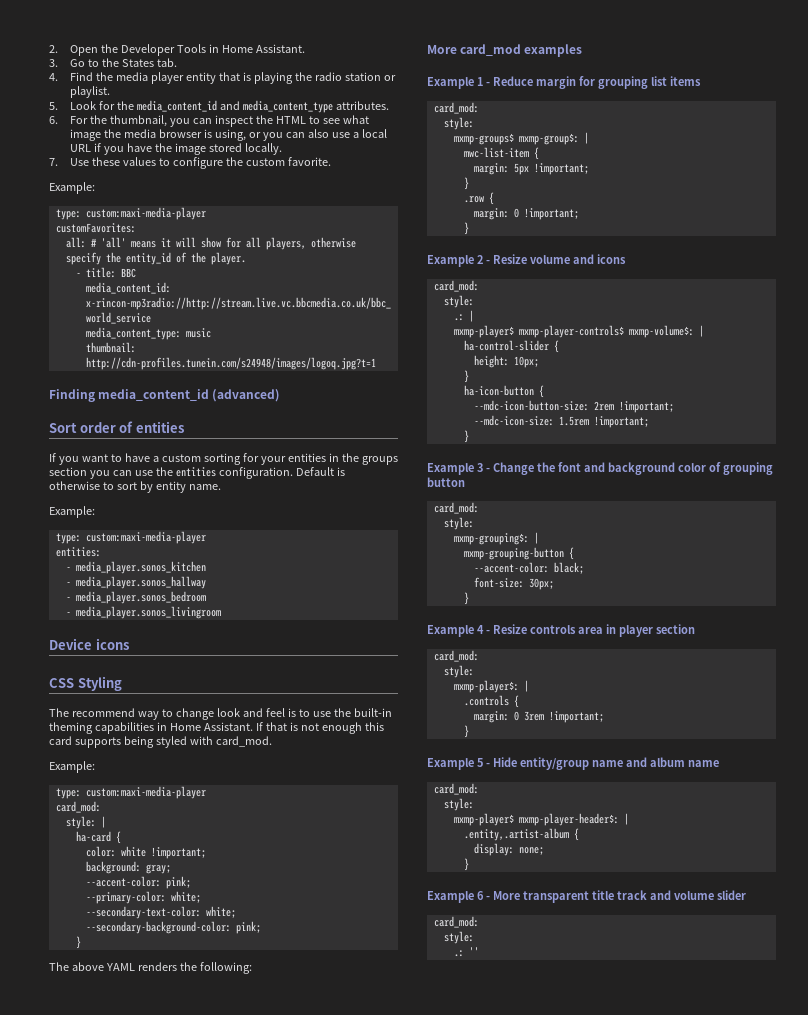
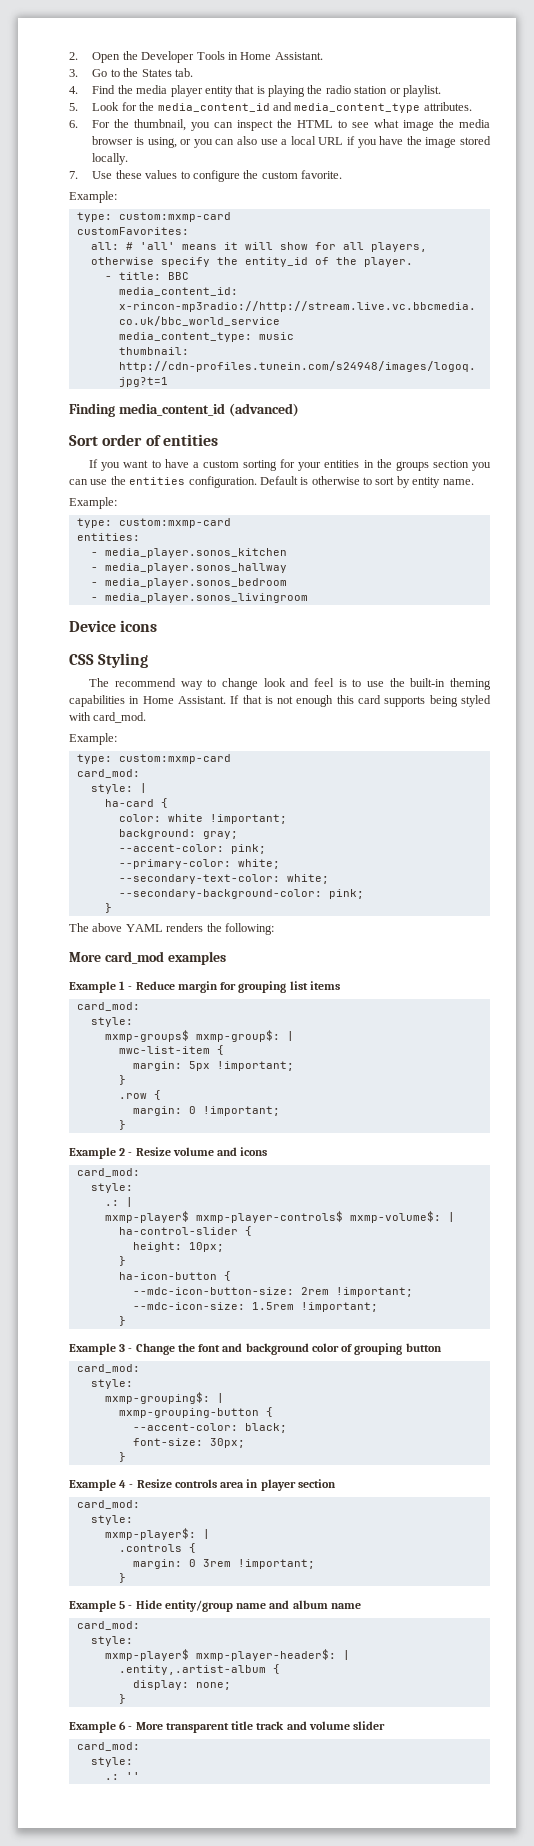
  7. Use these values to configure the custom favorite.
  Example:
- type: custom:maxi-media-player
+ type: custom:mxmp-card
  Default is otherwise to sort by entity name.
  Example:
- type: custom:maxi-media-player
+ type: custom:mxmp-card
  If that is not enough this card supports being styled with card_mod.
  Example:
- type: custom:maxi-media-player
+ type: custom:mxmp-card

